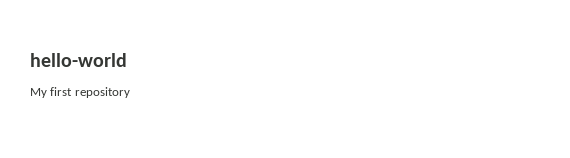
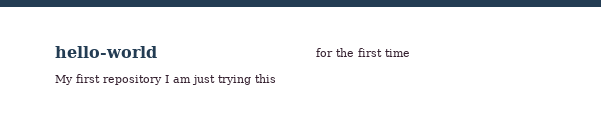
- My first repository
+ My first repository I am just trying this for the first time

